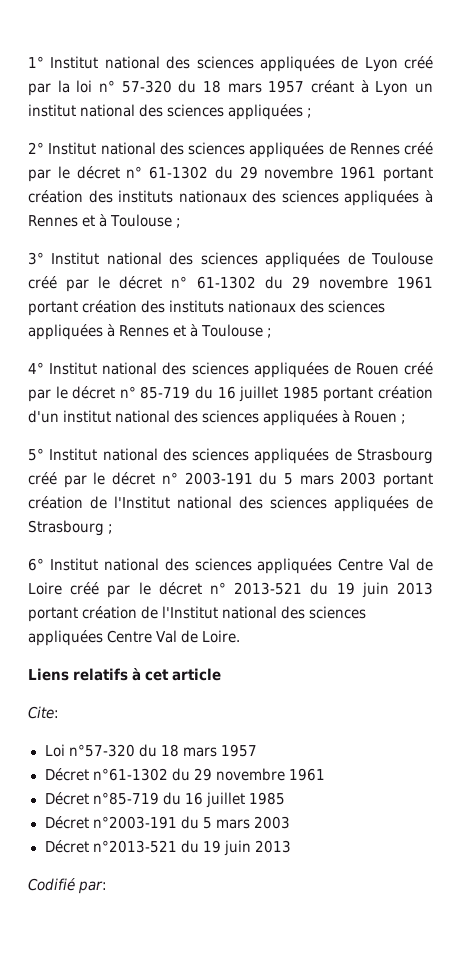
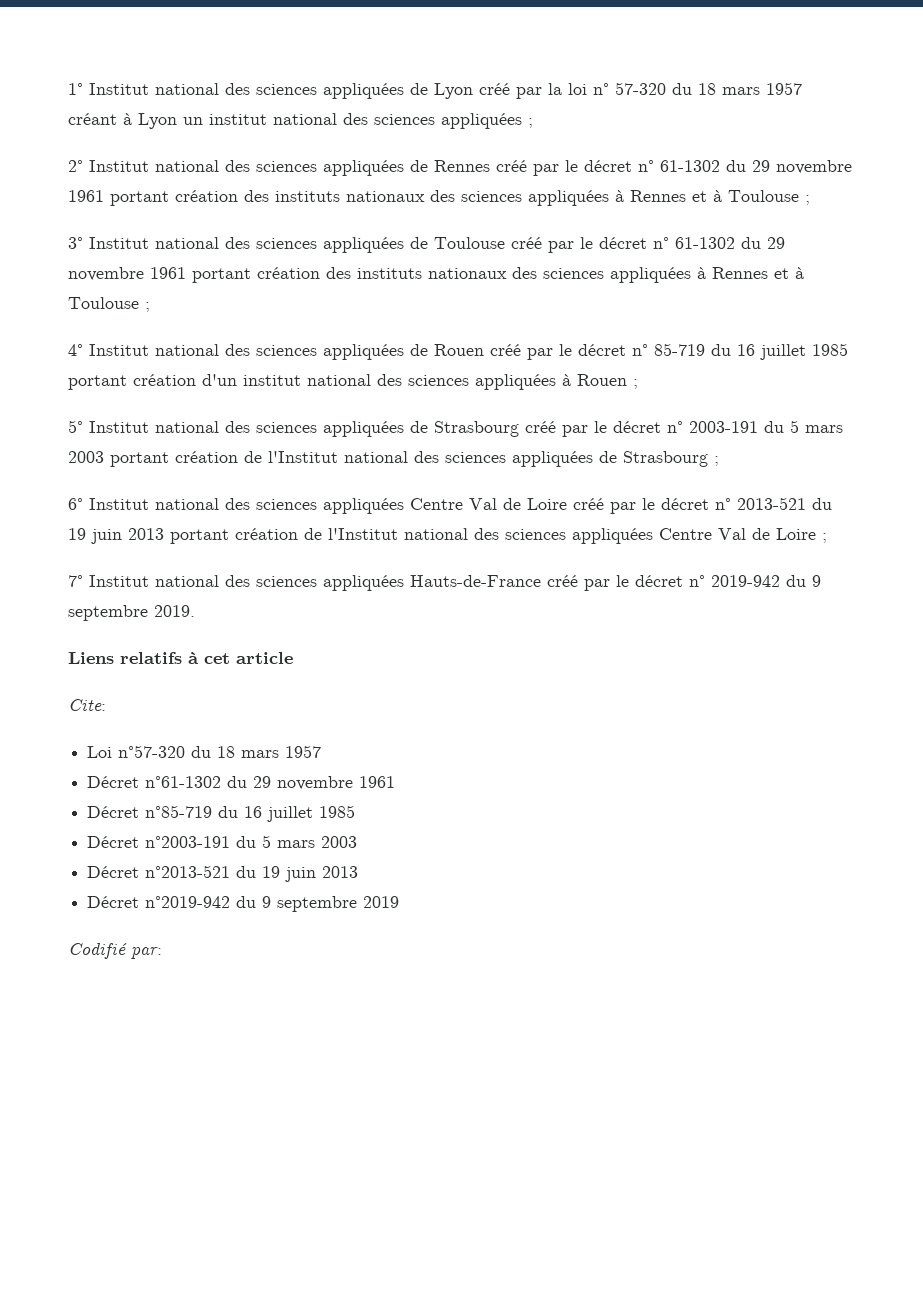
- 6° Institut national des sciences appliquées Centre Val de Loire créé par le décret n° 2013-521 du 19 juin 2013 portant création de l'Institut national des sciences appliquées Centre Val de Loire.
+ 6° Institut national des sciences appliquées Centre Val de Loire créé par le décret n° 2013-521 du 19 juin 2013 portant création de l'Institut national des sciences appliquées Centre Val de Loire ;
+ 7° Institut national des sciences appliquées Hauts-de-France créé par le décret n° 2019-942 du 9 septembre 2019.
+ Décret n°2019-942 du 9 septembre 2019

